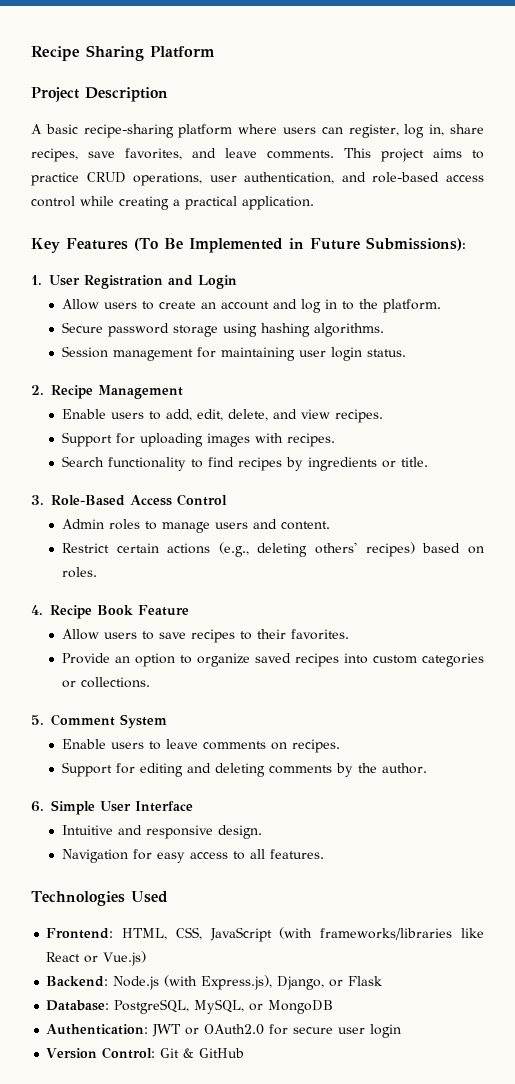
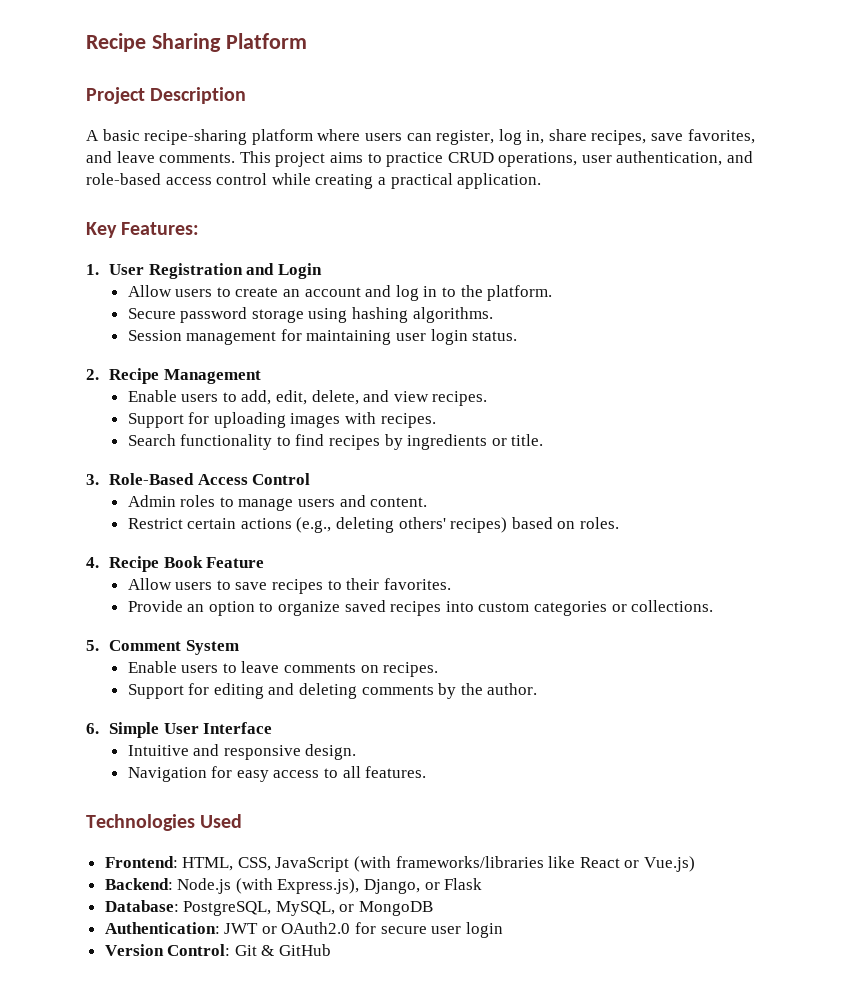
- Key Features (To Be Implemented in Future Submissions):
+ Key Features:

